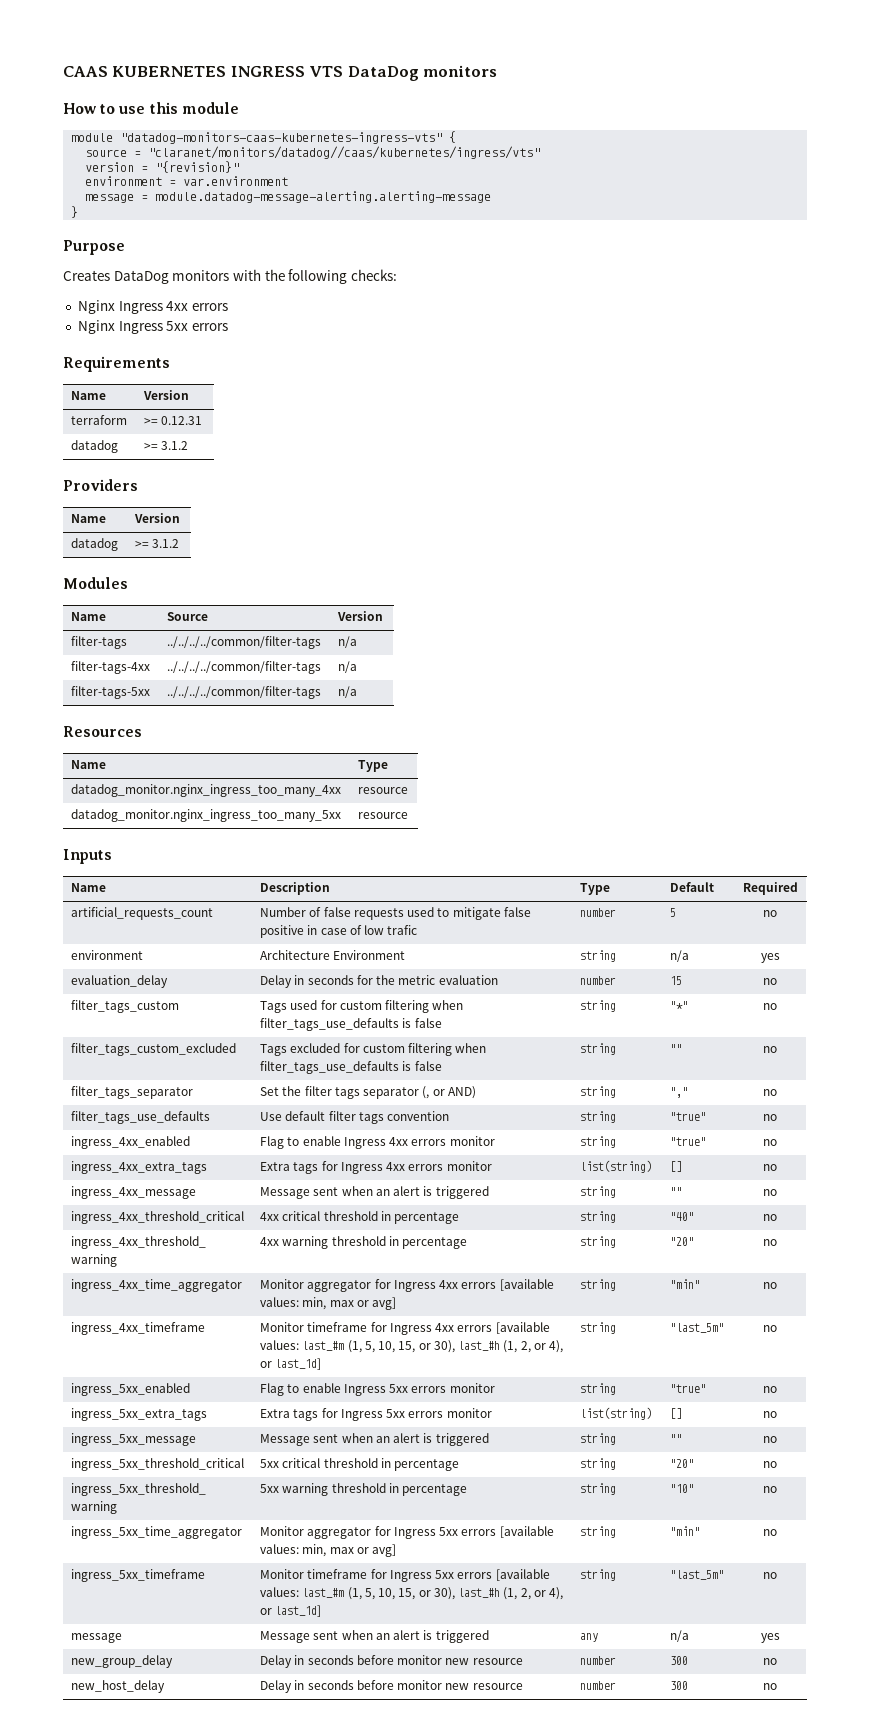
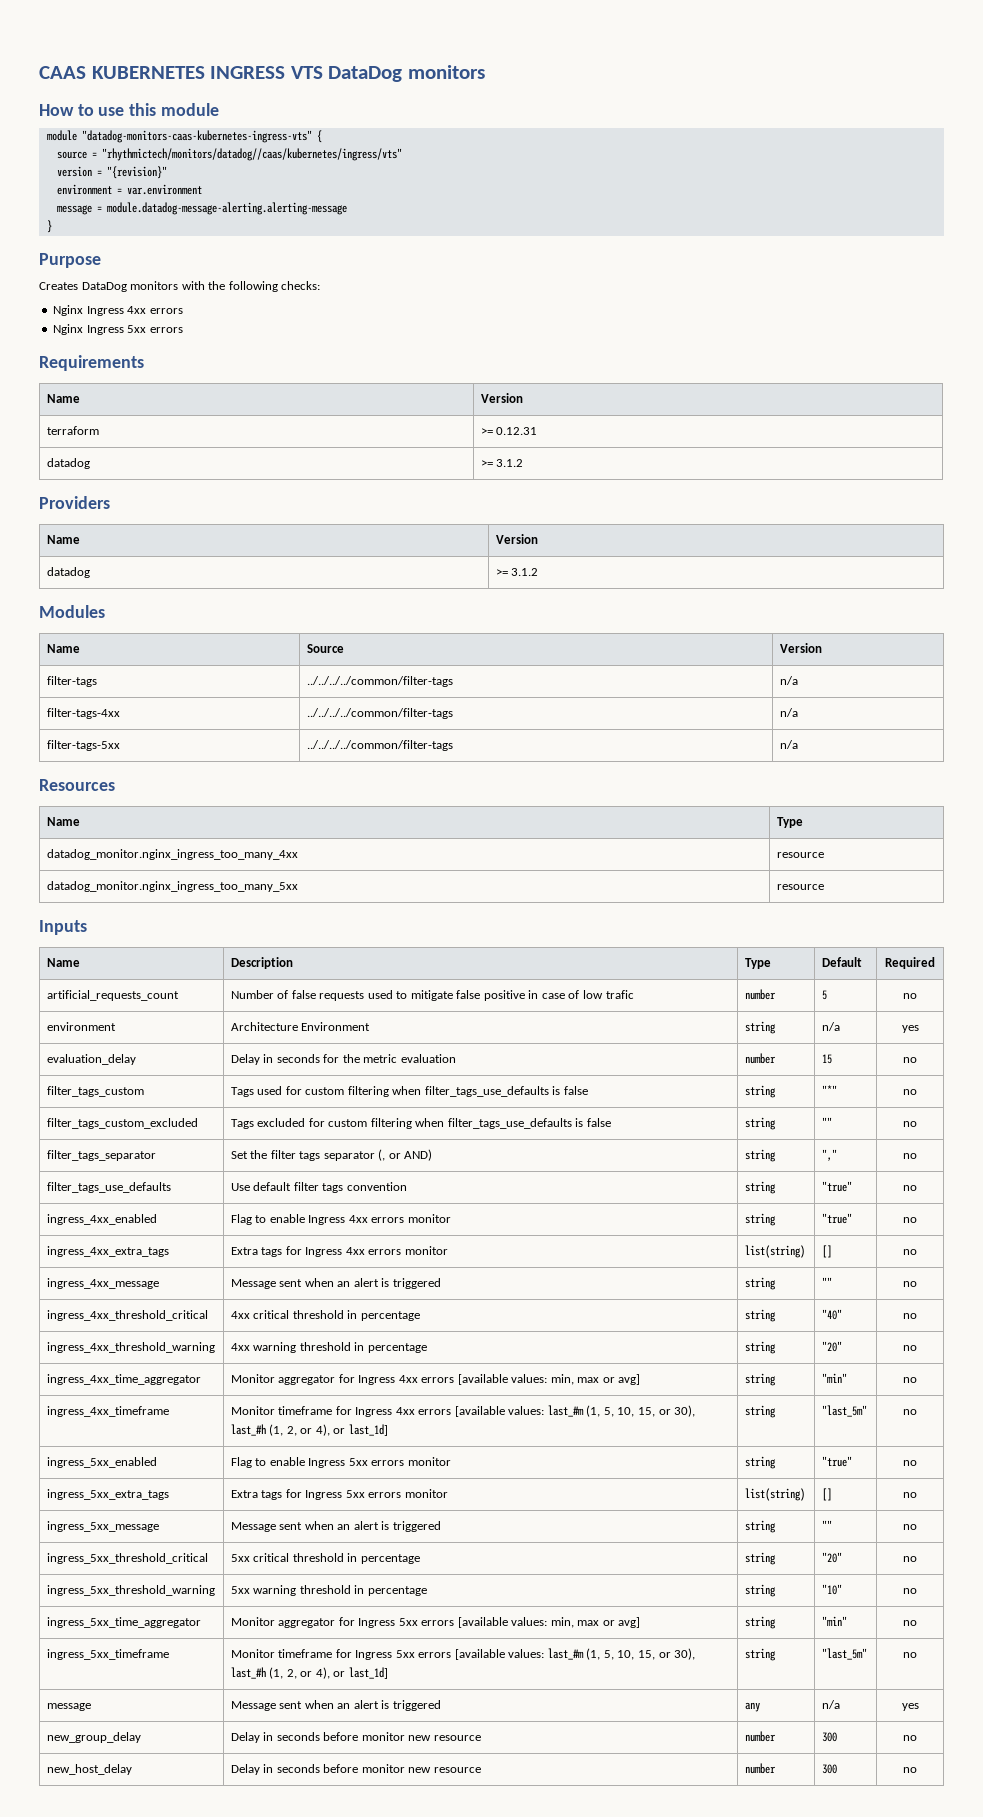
- source = "claranet/monitors/datadog//caas/kubernetes/ingress/vts"
+ source = "rhythmictech/monitors/datadog//caas/kubernetes/ingress/vts"

